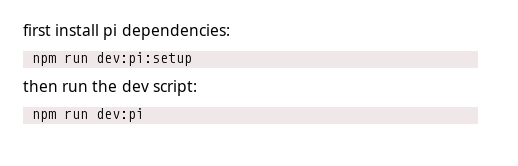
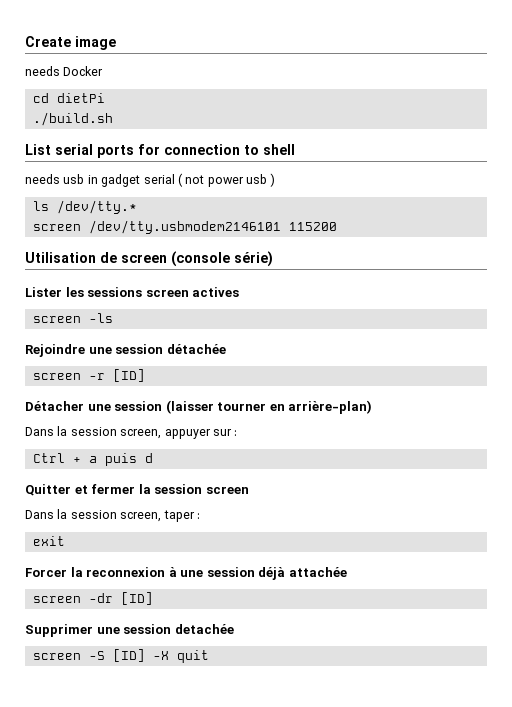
- first install pi dependencies:
- npm run dev:pi:setup
- then run the dev script:
- npm run dev:pi
+ Create image
+ needs Docker
+ cd dietPi
+ ./build.sh
+ List serial ports for connection to shell
+ needs usb in gadget serial ( not power usb )
+ ls /dev/tty.*
+ screen /dev/tty.usbmodem2146101 115200
+ Utilisation de screen (console série)
+ Lister les sessions screen actives
+ screen -ls
+ Rejoindre une session détachée
+ screen -r [ID]
+ Détacher une session (laisser tourner en arrière-plan)
+ Dans la session screen, appuyer sur :
+ Ctrl + a puis d
+ Quitter et fermer la session screen
+ Dans la session screen, taper :
+ exit
+ Forcer la reconnexion à une session déjà attachée
+ screen -dr [ID]
+ Supprimer une session detachée
+ screen -S [ID] -X quit

